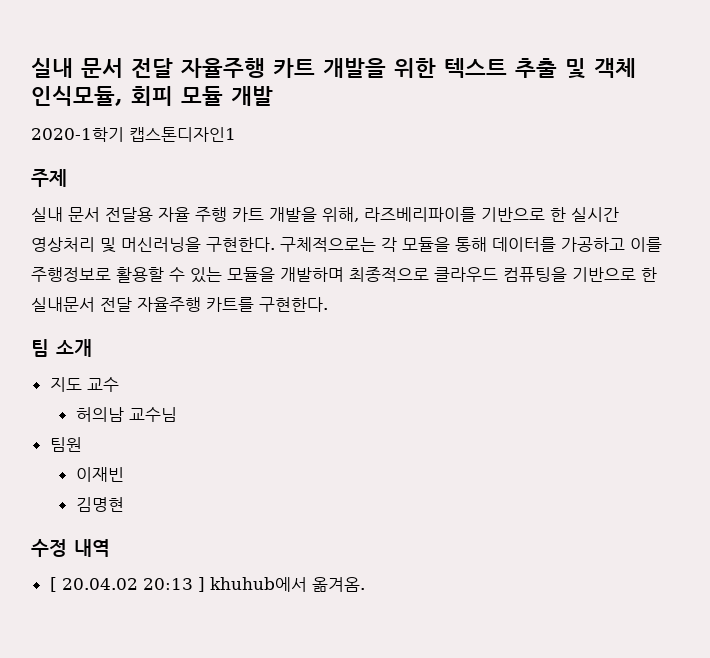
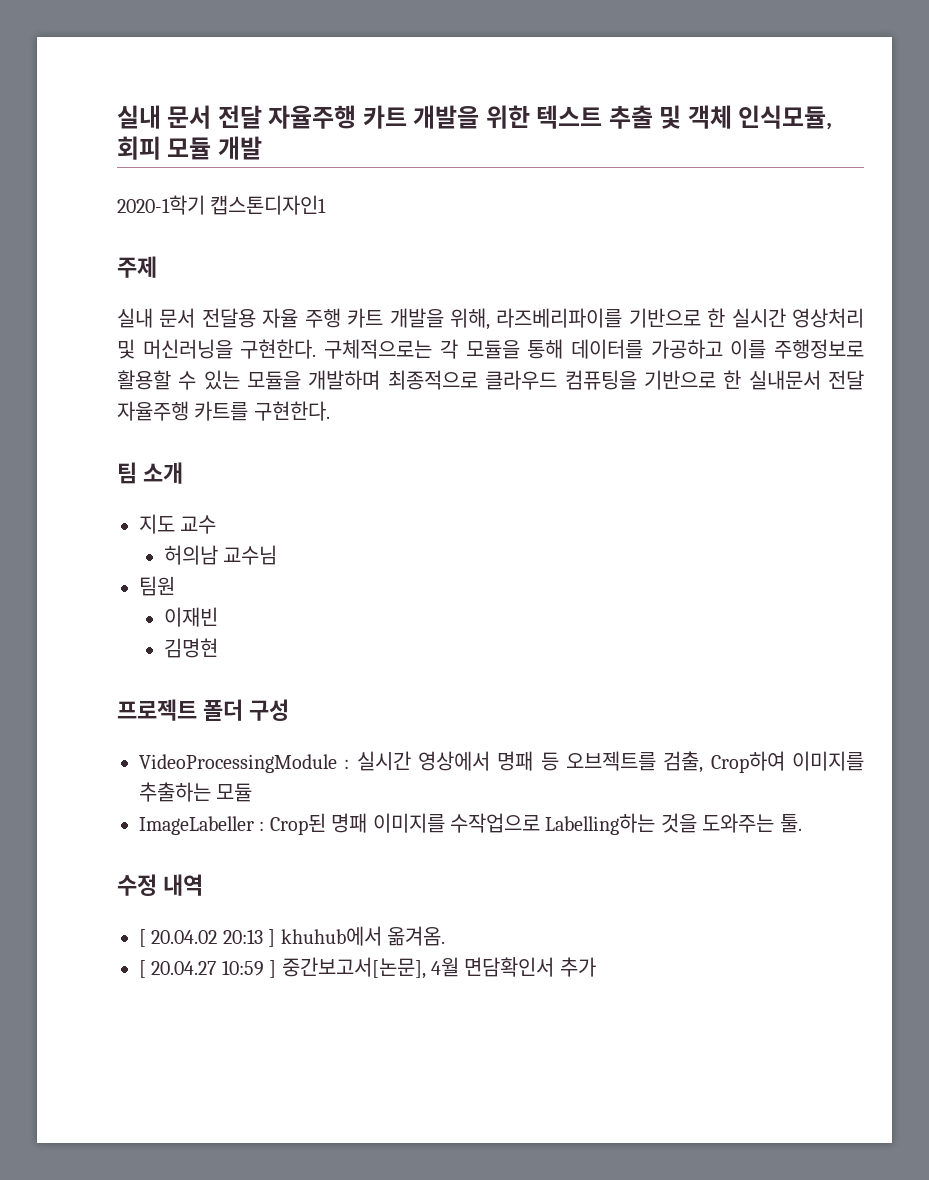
+ 프로젝트 폴더 구성
+ VideoProcessingModule : 실시간 영상에서 명패 등 오브젝트를 검출, Crop하여 이미지를 추출하는 모듈
+ ImageLabeller : Crop된 명패 이미지를 수작업으로 Labelling하는 것을 도와주는 툴.
+ [ 20.04.27 10:59 ] 중간보고서[논문], 4월 면담확인서 추가

